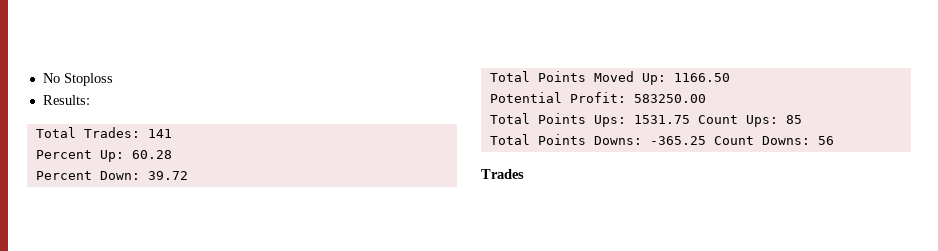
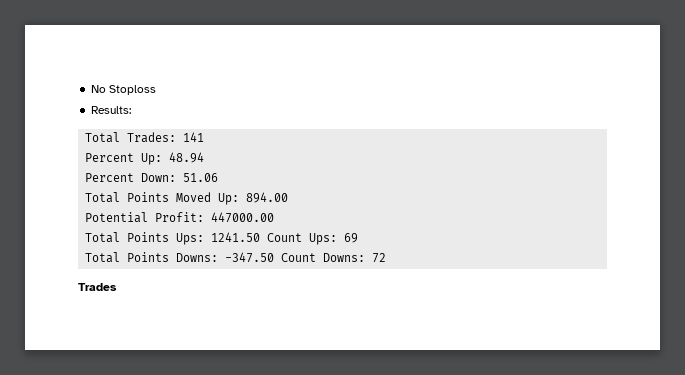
- Percent Up: 60.28
+ Percent Up: 48.94
- Percent Down: 39.72
+ Percent Down: 51.06
- Total Points Moved Up: 1166.50
+ Total Points Moved Up: 894.00
- Potential Profit: 583250.00
+ Potential Profit: 447000.00
- Total Points Ups: 1531.75 Count Ups: 85
+ Total Points Ups: 1241.50 Count Ups: 69
- Total Points Downs: -365.25 Count Downs: 56
+ Total Points Downs: -347.50 Count Downs: 72

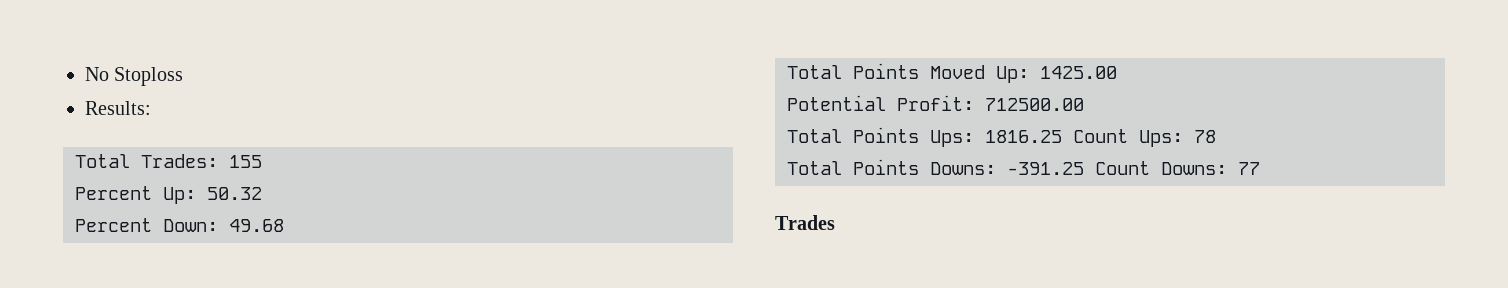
- Total Trades: 141
+ Total Trades: 155
- Percent Up: 48.94
+ Percent Up: 50.32
- Percent Down: 51.06
+ Percent Down: 49.68
- Total Points Moved Up: 894.00
+ Total Points Moved Up: 1425.00
- Potential Profit: 447000.00
+ Potential Profit: 712500.00
- Total Points Ups: 1241.50 Count Ups: 69
+ Total Points Ups: 1816.25 Count Ups: 78
- Total Points Downs: -347.50 Count Downs: 72
+ Total Points Downs: -391.25 Count Downs: 77

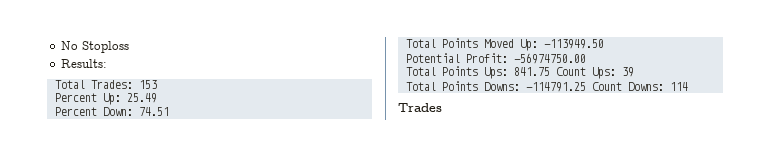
- Total Trades: 155
+ Total Trades: 153
- Percent Up: 50.32
+ Percent Up: 25.49
- Percent Down: 49.68
+ Percent Down: 74.51
- Total Points Moved Up: 1425.00
+ Total Points Moved Up: -113949.50
- Potential Profit: 712500.00
+ Potential Profit: -56974750.00
- Total Points Ups: 1816.25 Count Ups: 78
+ Total Points Ups: 841.75 Count Ups: 39
- Total Points Downs: -391.25 Count Downs: 77
+ Total Points Downs: -114791.25 Count Downs: 114

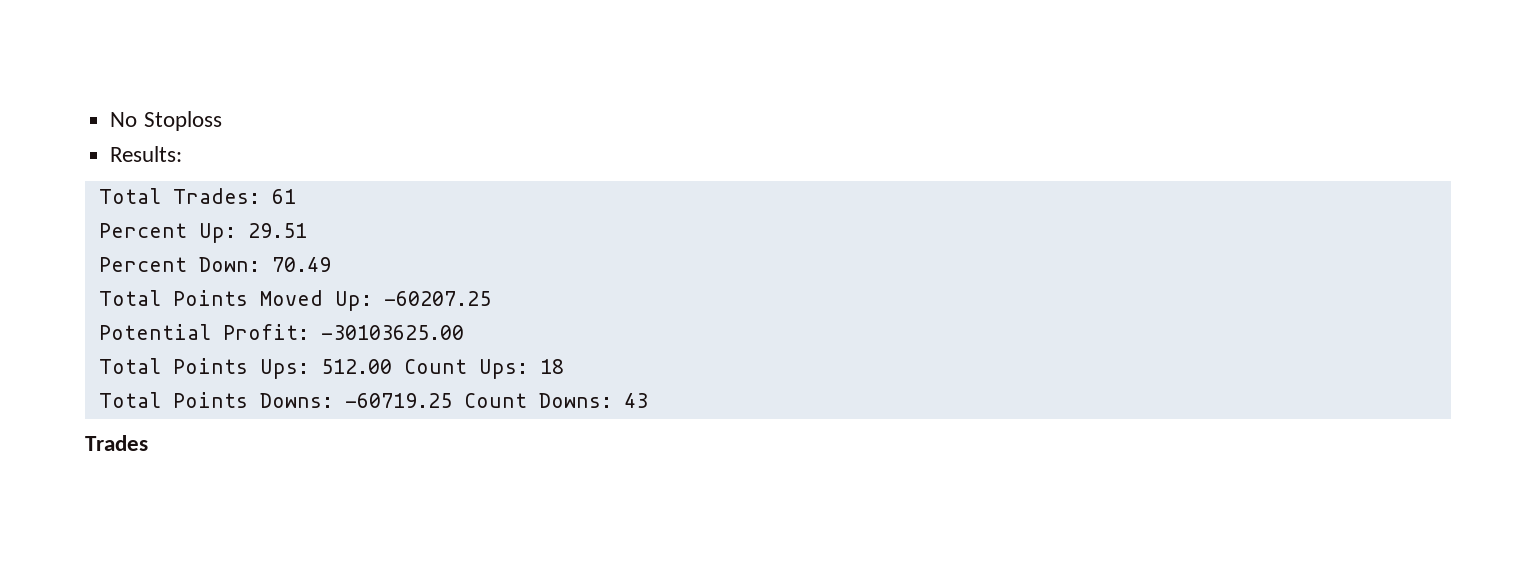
- Total Trades: 153
+ Total Trades: 61
- Percent Up: 25.49
+ Percent Up: 29.51
- Percent Down: 74.51
+ Percent Down: 70.49
- Total Points Moved Up: -113949.50
+ Total Points Moved Up: -60207.25
- Potential Profit: -56974750.00
+ Potential Profit: -30103625.00
- Total Points Ups: 841.75 Count Ups: 39
+ Total Points Ups: 512.00 Count Ups: 18
- Total Points Downs: -114791.25 Count Downs: 114
+ Total Points Downs: -60719.25 Count Downs: 43

